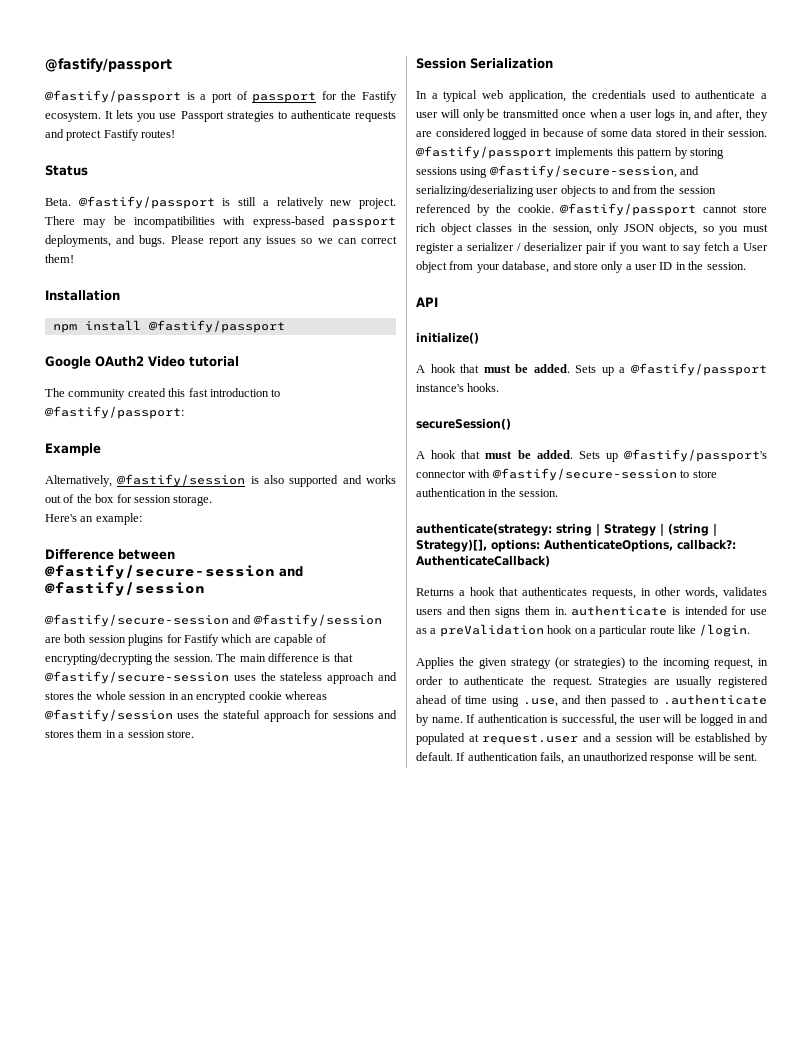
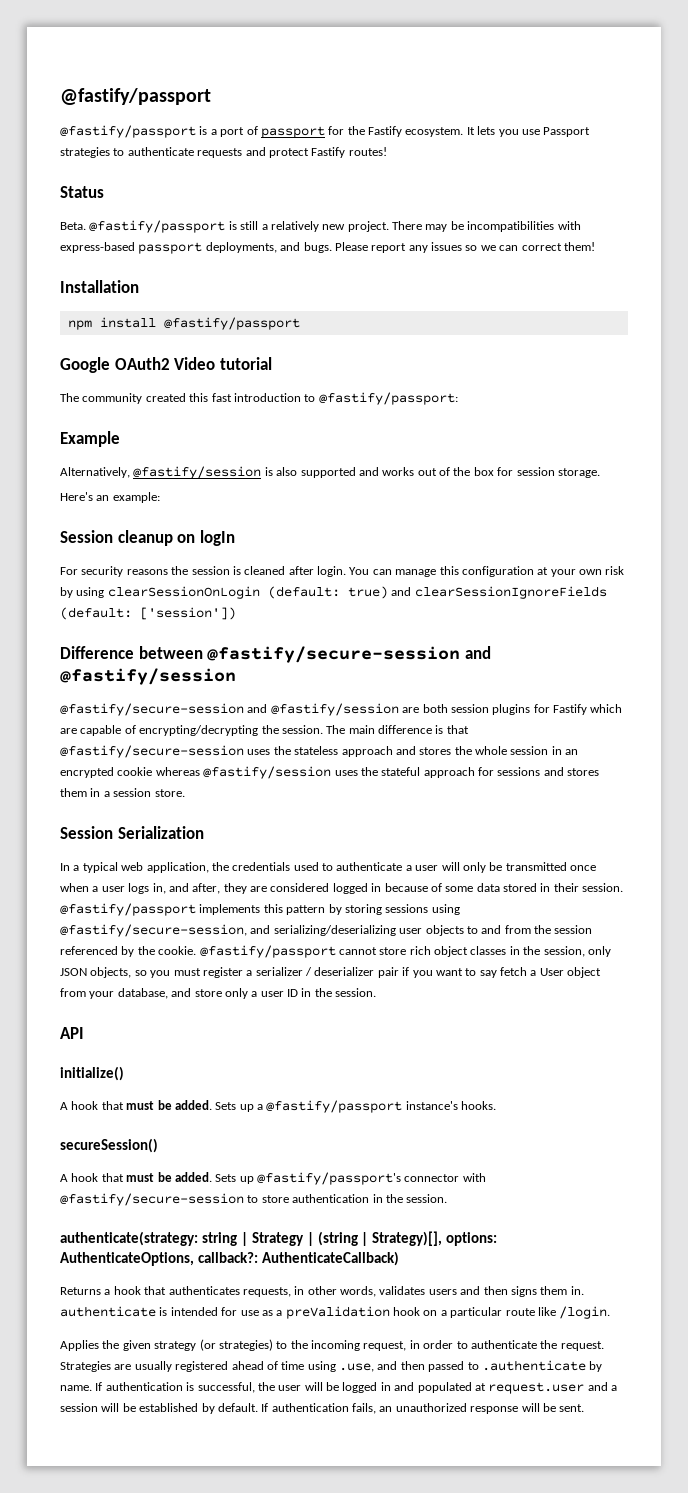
+ Session cleanup on logIn
+ For security reasons the session is cleaned after login. You can manage this configuration at your own risk by using clearSessionOnLogin (default: true) and clearSessionIgnoreFields (default: ['session'])

